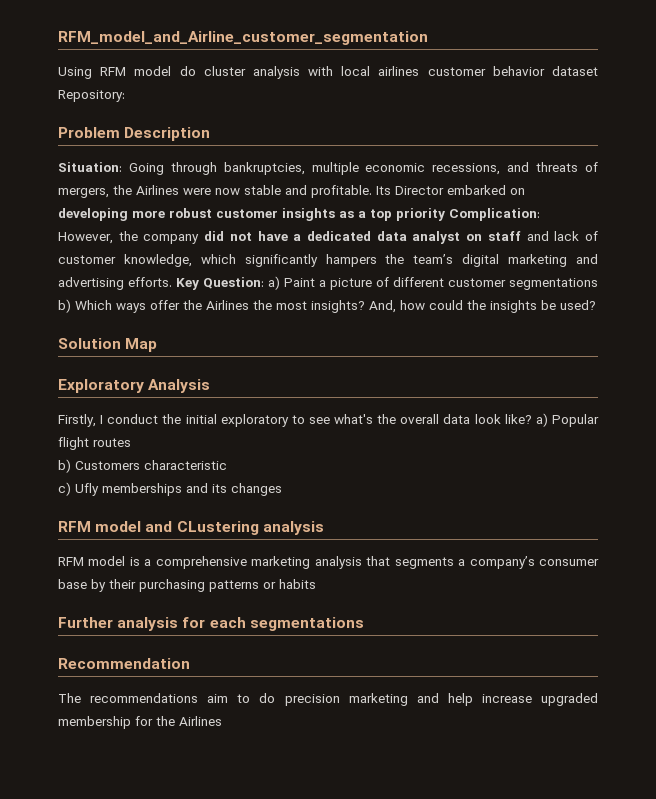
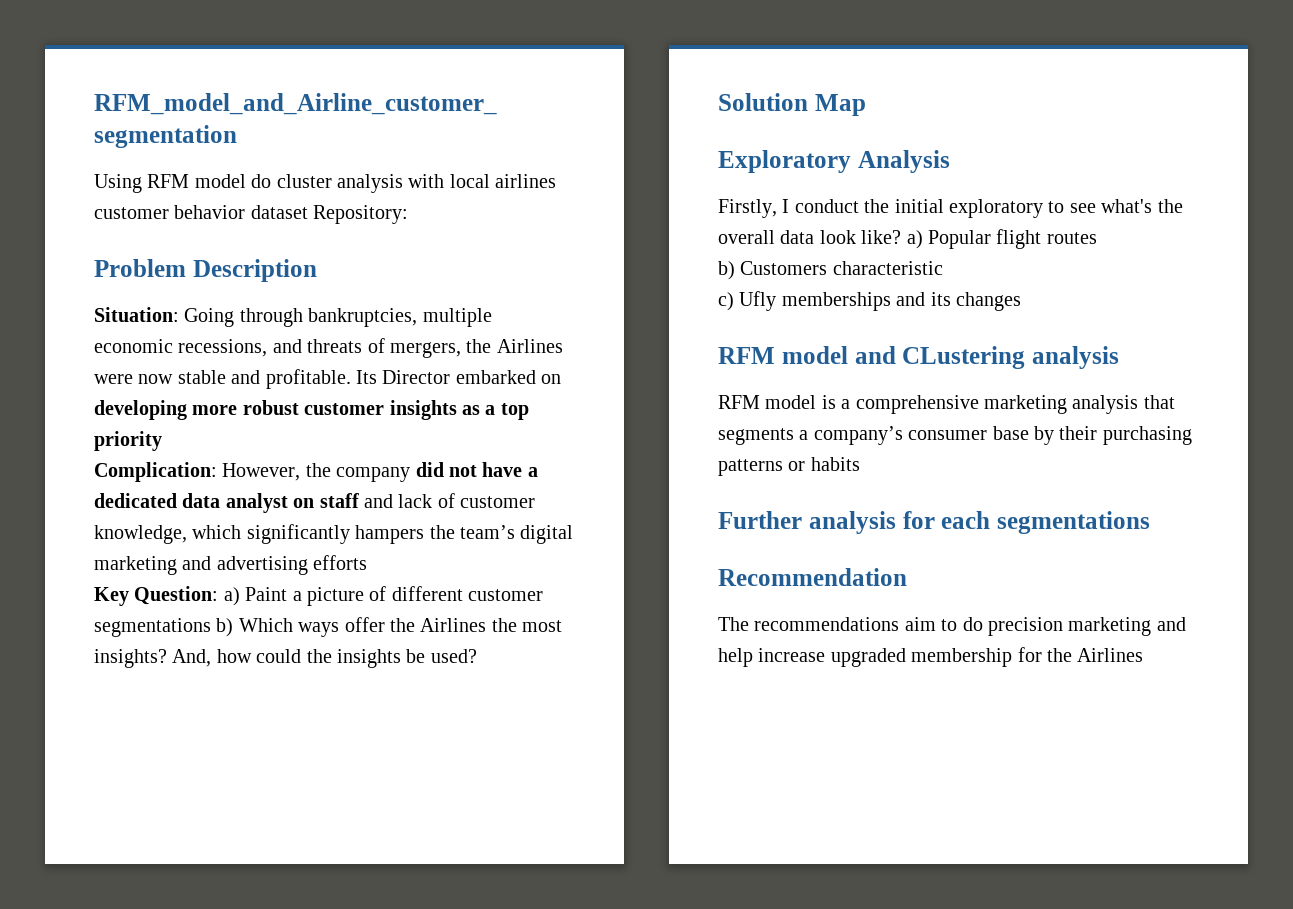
- Its Director embarked on developing more robust customer insights as a top priority Complication: However, the company did not have a dedicated data analyst on staff and lack of customer knowledge, which significantly hampers the team’s digital marketing and advertising efforts. Key Question: a) Paint a picture of different customer segmentations b) Which ways offer the Airlines the most insights?
+ Its Director embarked on developing more robust customer insights as a top priority
+ Complication: However, the company did not have a dedicated data analyst on staff and lack of customer knowledge, which significantly hampers the team’s digital marketing and advertising efforts
+ Key Question: a) Paint a picture of different customer segmentations b) Which ways offer the Airlines the most insights?

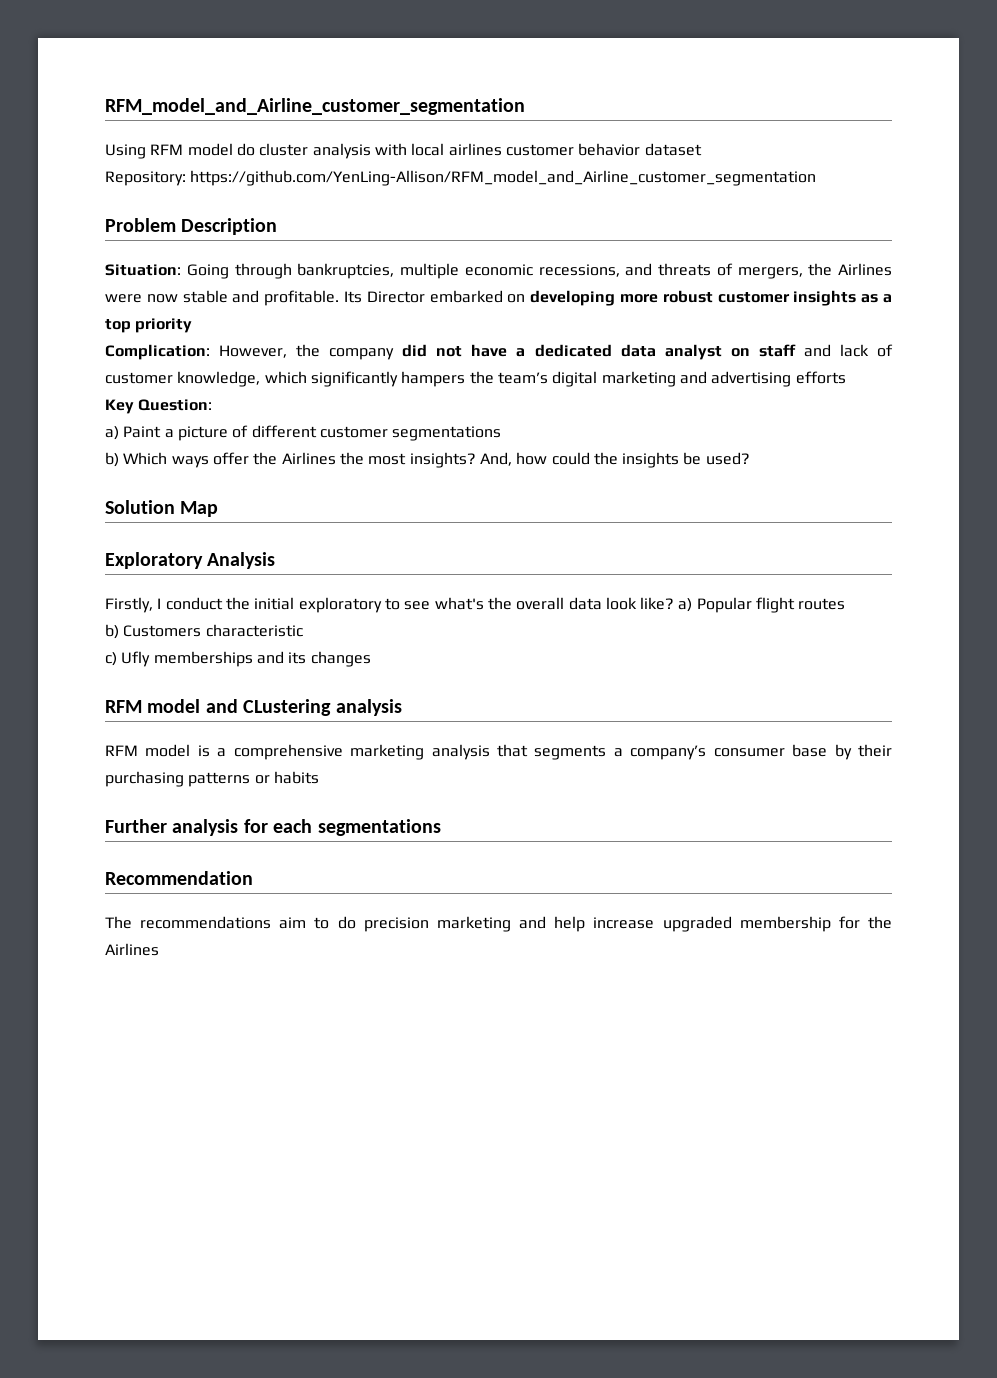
- Using RFM model do cluster analysis with local airlines customer behavior dataset Repository:
+ Using RFM model do cluster analysis with local airlines customer behavior dataset
+ Repository: https://github.com/YenLing-Allison/RFM_model_and_Airline_customer_segmentation
- Key Question: a) Paint a picture of different customer segmentations b) Which ways offer the Airlines the most insights?
+ Key Question:
+ a) Paint a picture of different customer segmentations
+ b) Which ways offer the Airlines the most insights?

